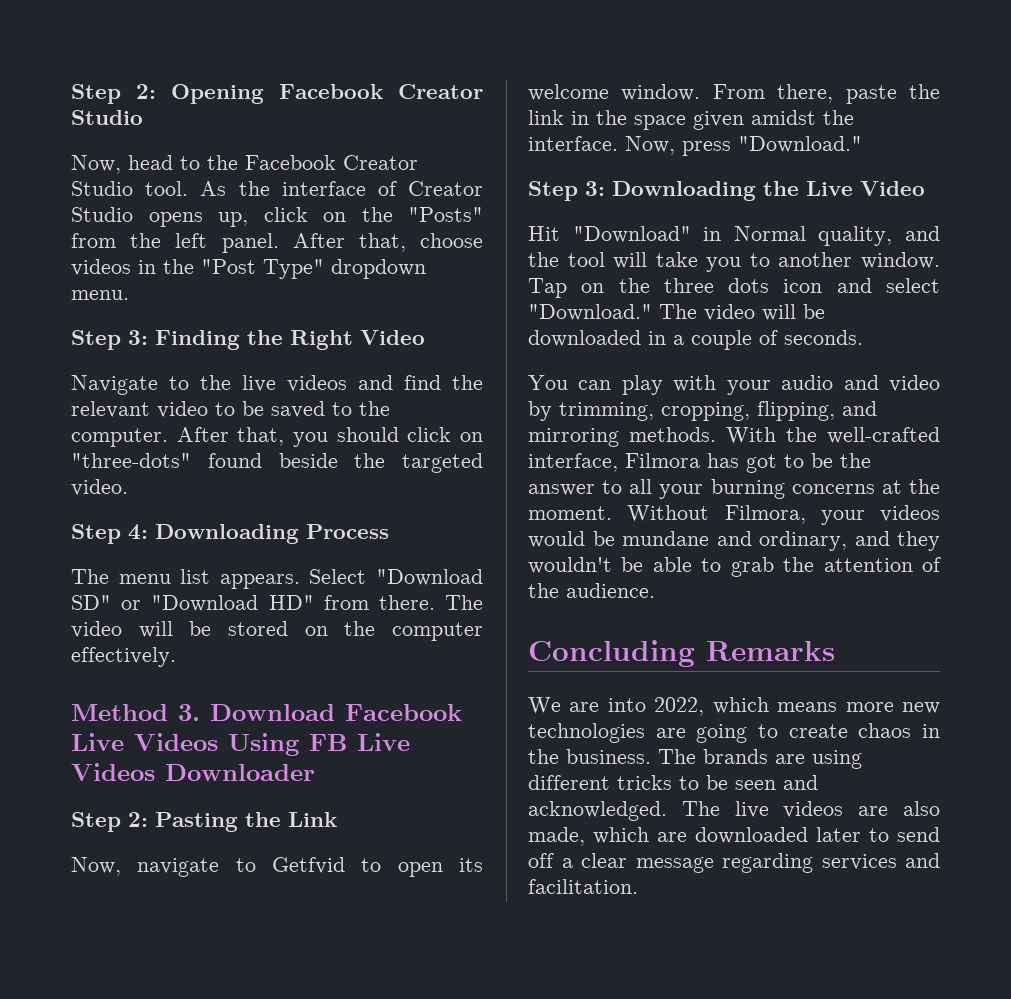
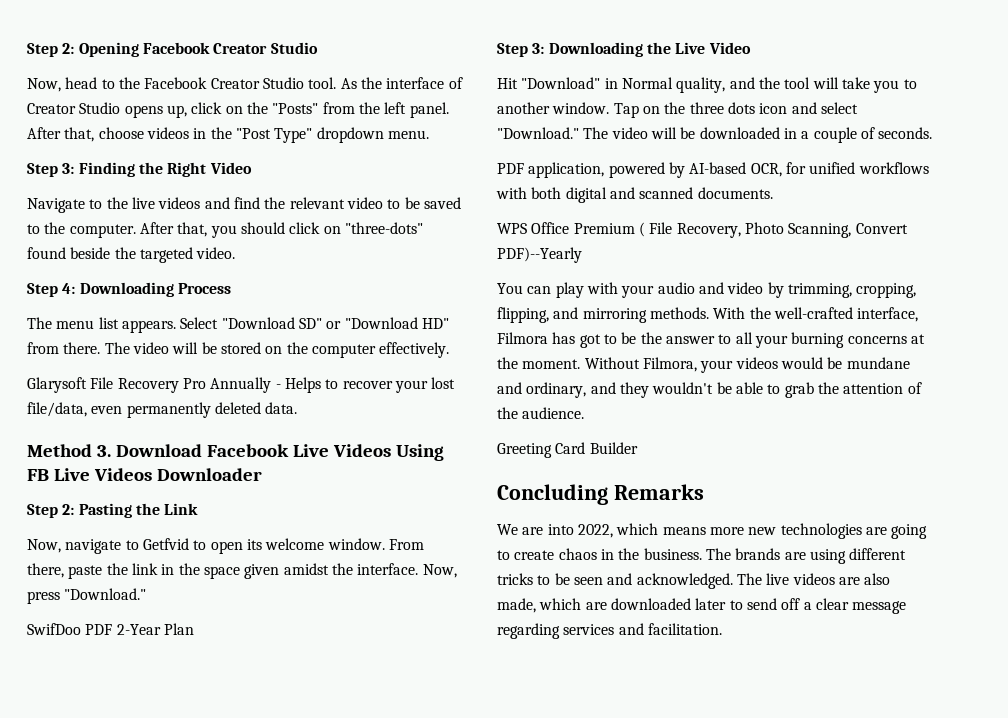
+ Glarysoft File Recovery Pro Annually - Helps to recover your lost file/data, even permanently deleted data.
+ SwifDoo PDF 2-Year Plan
+ PDF application, powered by AI-based OCR, for unified workflows with both digital and scanned documents.
+ WPS Office Premium ( File Recovery, Photo Scanning, Convert PDF)--Yearly
+ Greeting Card Builder

